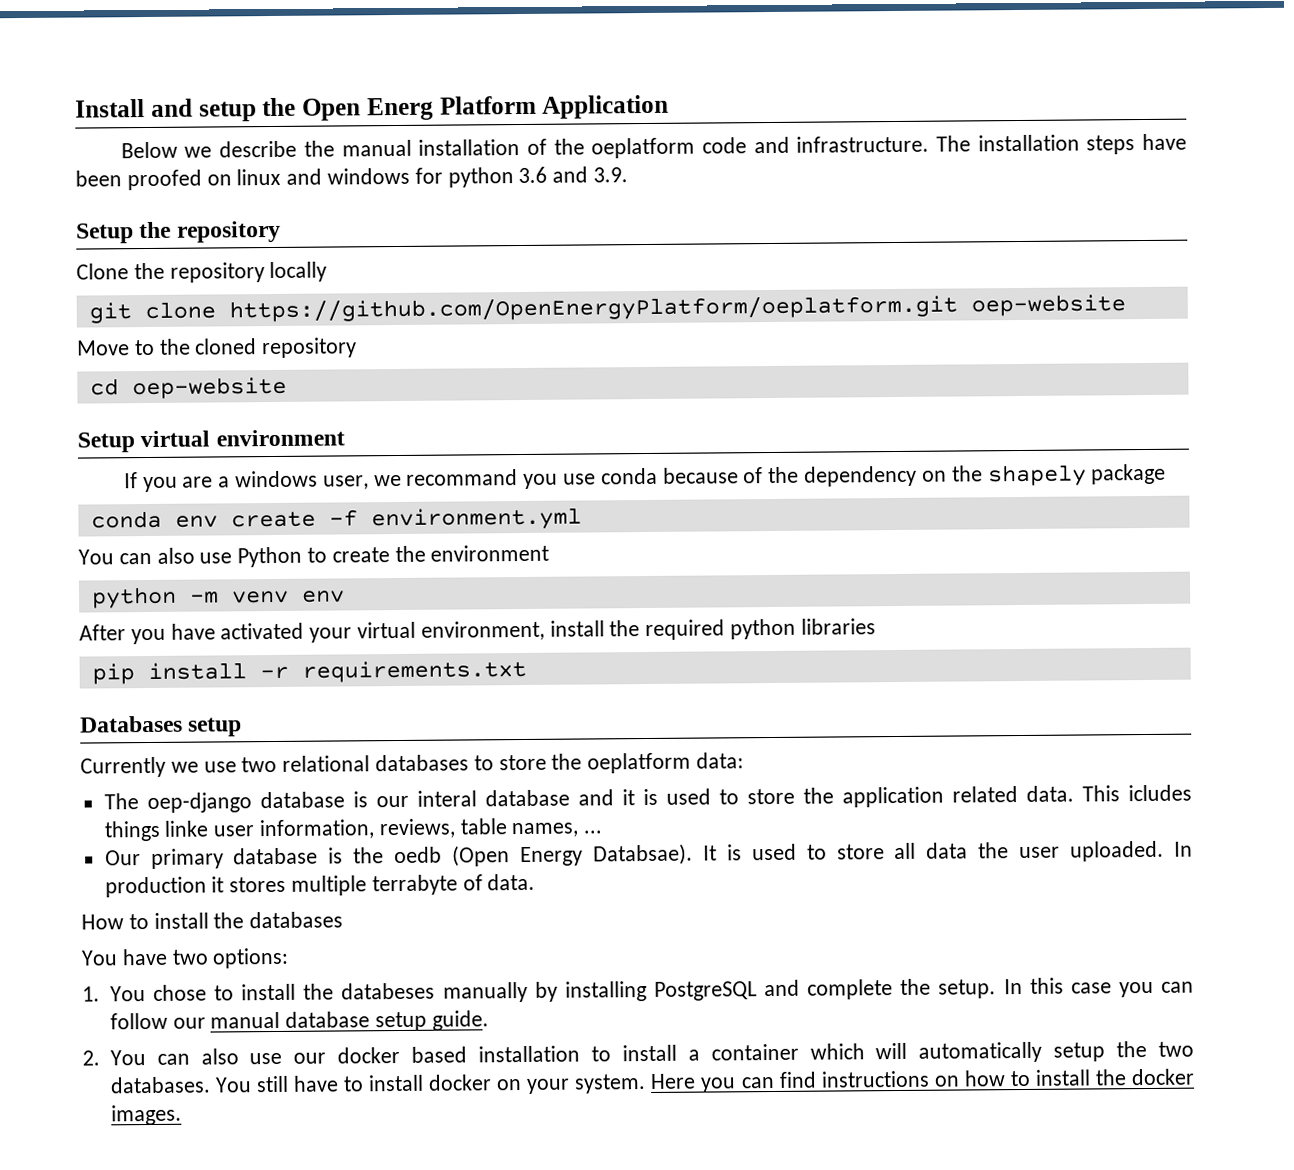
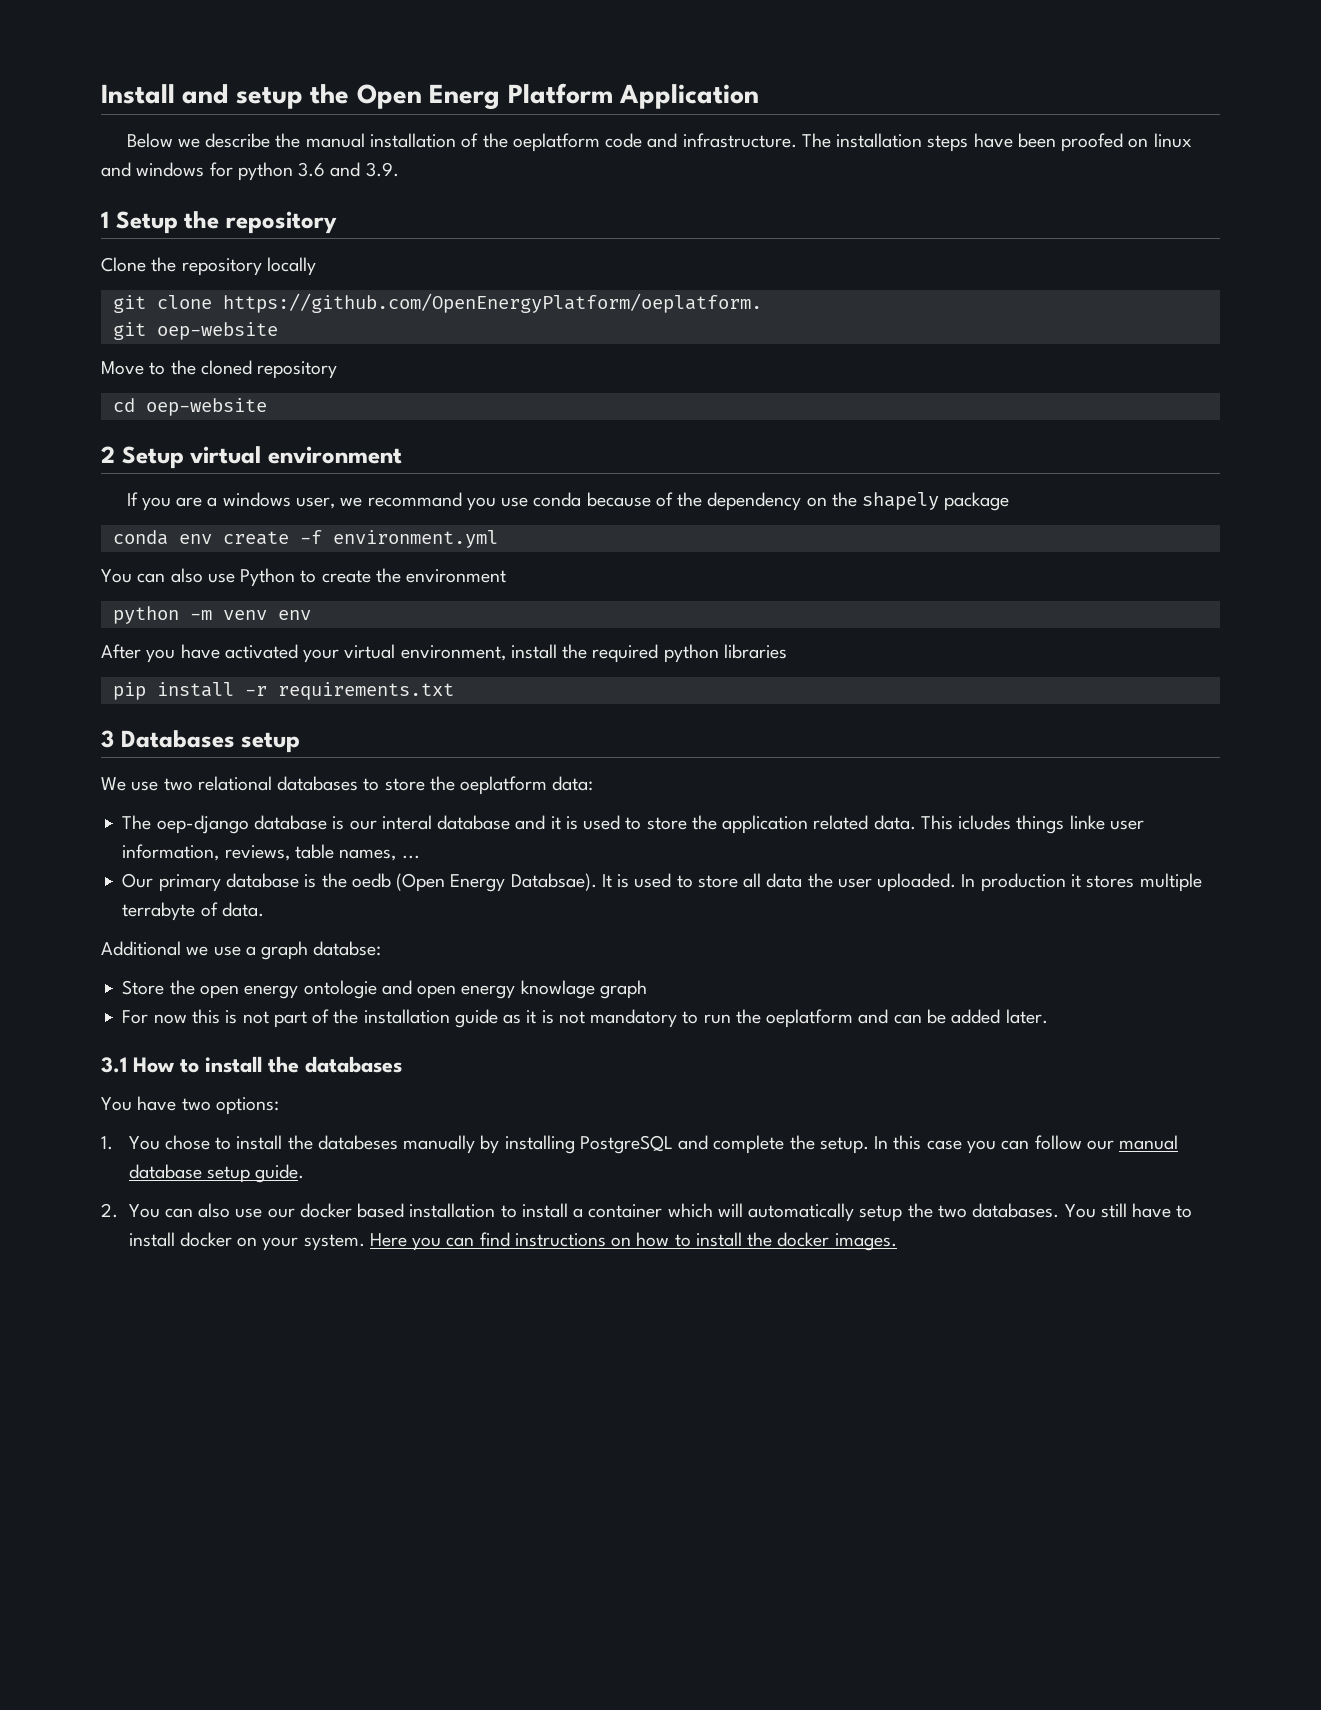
- Setup the repository
+ 1 Setup the repository
- git clone https://github.com/OpenEnergyPlatform/oeplatform.git oep-website
+ git clone https://github.com/OpenEnergyPlatform/oeplatform.
+ git oep-website
- Setup virtual environment
+ 2 Setup virtual environment
- Databases setup
+ 3 Databases setup
- Currently we use two relational databases to store the oeplatform data:
+ We use two relational databases to store the oeplatform data:
- How to install the databases
+ Additional we use a graph databse:
+ Store the open energy ontologie and open energy knowlage graph
+ For now this is not part of the installation guide as it is not mandatory to run the oeplatform and can be added later.
+ 3.1 How to install the databases

